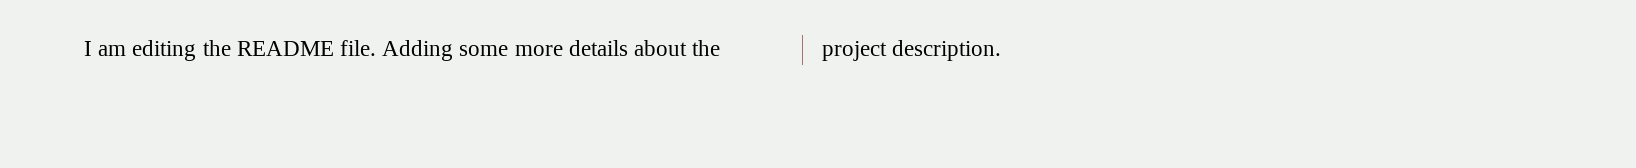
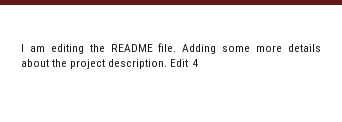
+ Edit 4

